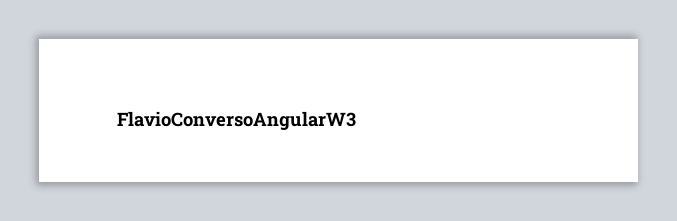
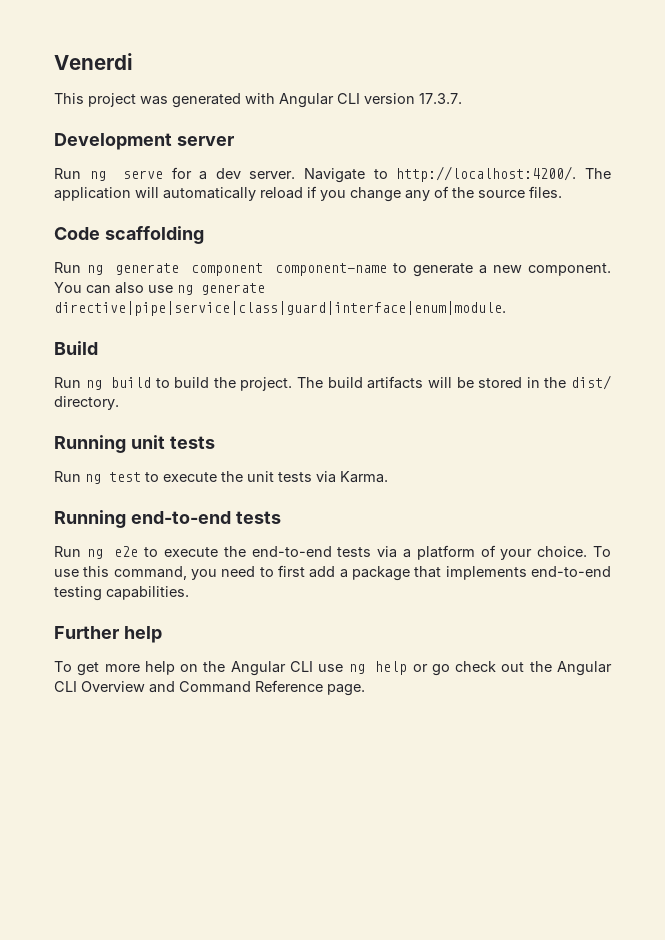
- FlavioConversoAngularW3
+ Venerdi
+ This project was generated with Angular CLI version 17.3.7.
+ Development server
+ Run ng serve for a dev server. Navigate to http://localhost:4200/. The application will automatically reload if you change any of the source files.
+ Code scaffolding
+ Run ng generate component component-name to generate a new component. You can also use ng generate directive|pipe|service|class|guard|interface|enum|module.
+ Build
+ Run ng build to build the project. The build artifacts will be stored in the dist/ directory.
+ Running unit tests
+ Run ng test to execute the unit tests via Karma.
+ Running end-to-end tests
+ Run ng e2e to execute the end-to-end tests via a platform of your choice. To use this command, you need to first add a package that implements end-to-end testing capabilities.
+ Further help
+ To get more help on the Angular CLI use ng help or go check out the Angular CLI Overview and Command Reference page.

